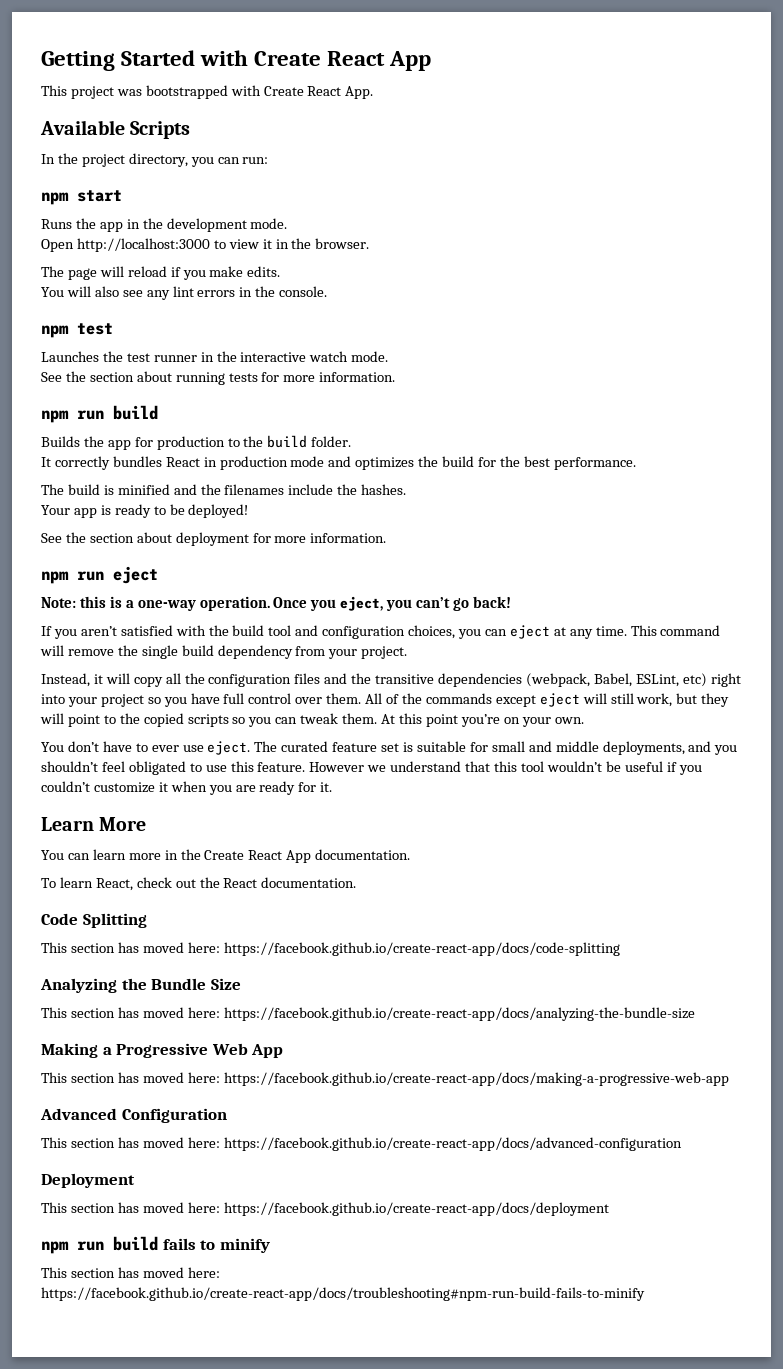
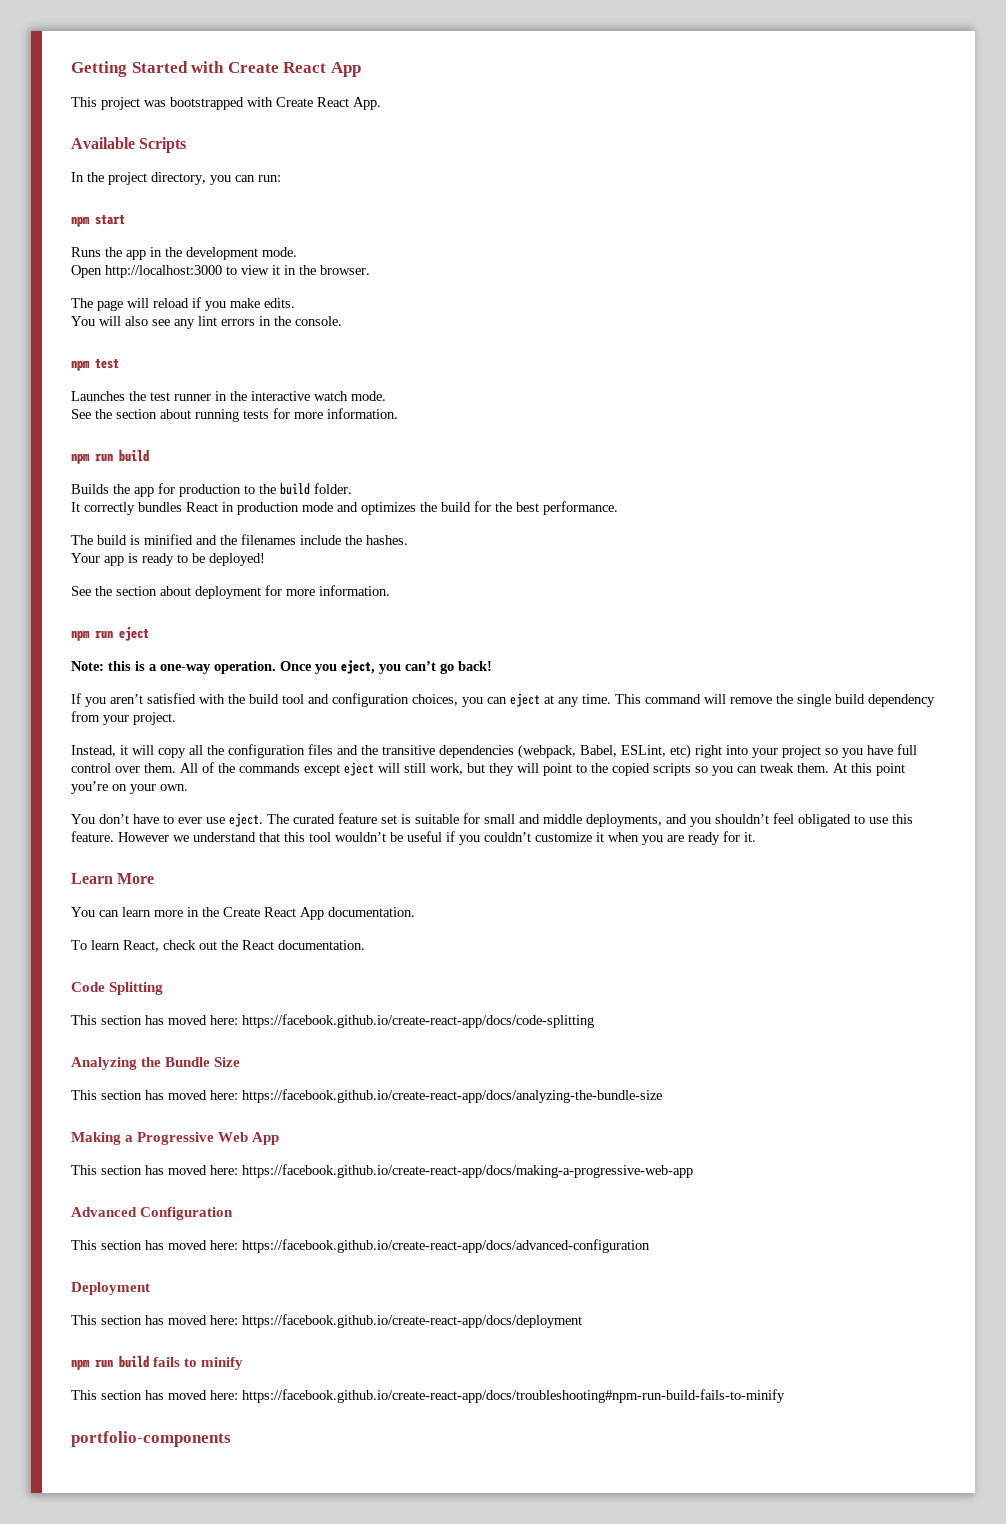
+ portfolio-components

